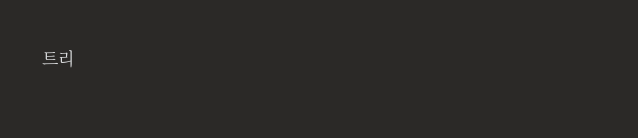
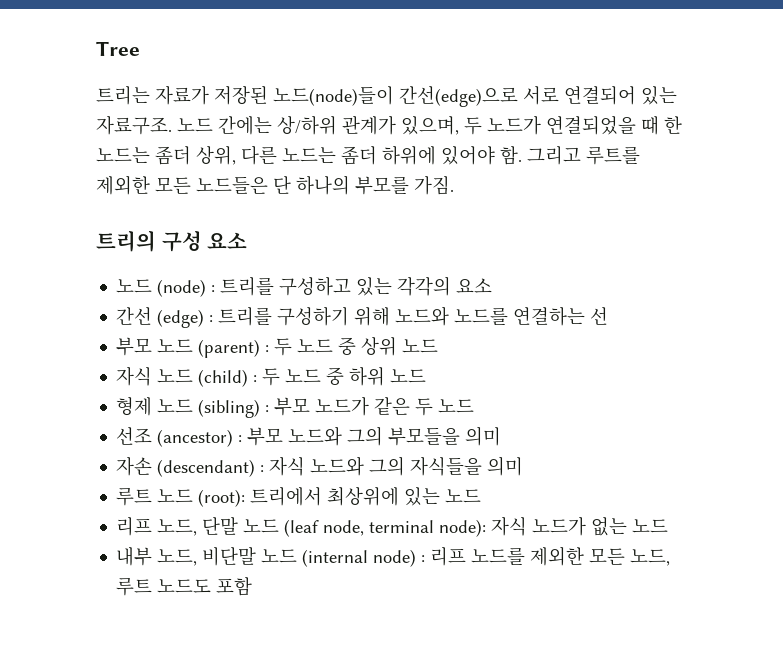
- 트리
+ Tree
+ 트리는 자료가 저장된 노드(node)들이 간선(edge)으로 서로 연결되어 있는 자료구조. 노드 간에는 상/하위 관계가 있으며, 두 노드가 연결되었을 때 한 노드는 좀더 상위, 다른 노드는 좀더 하위에 있어야 함. 그리고 루트를 제외한 모든 노드들은 단 하나의 부모를 가짐.
+ 트리의 구성 요소
+ 노드 (node) : 트리를 구성하고 있는 각각의 요소
+ 간선 (edge) : 트리를 구성하기 위해 노드와 노드를 연결하는 선
+ 부모 노드 (parent) : 두 노드 중 상위 노드
+ 자식 노드 (child) : 두 노드 중 하위 노드
+ 형제 노드 (sibling) : 부모 노드가 같은 두 노드
+ 선조 (ancestor) : 부모 노드와 그의 부모들을 의미
+ 자손 (descendant) : 자식 노드와 그의 자식들을 의미
+ 루트 노드 (root): 트리에서 최상위에 있는 노드
+ 리프 노드, 단말 노드 (leaf node, terminal node): 자식 노드가 없는 노드
+ 내부 노드, 비단말 노드 (internal node) : 리프 노드를 제외한 모든 노드, 루트 노드도 포함

